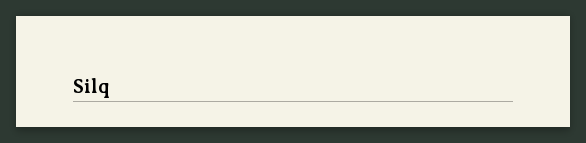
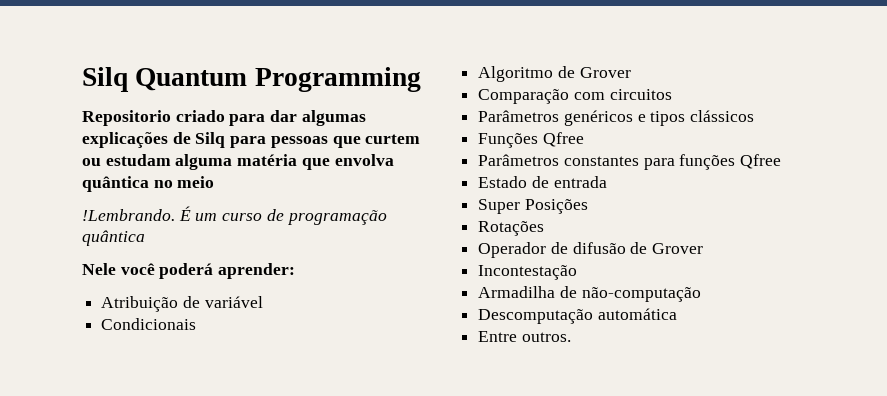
- Silq
+ Silq Quantum Programming
+ Repositorio criado para dar algumas explicações de Silq para pessoas que curtem ou estudam alguma matéria que envolva quântica no meio
+ !Lembrando. É um curso de programação quântica
+ Nele você poderá aprender:
+ Atribuição de variável
+ Condicionais
+ Algoritmo de Grover
+ Comparação com circuitos
+ Parâmetros genéricos e tipos clássicos
+ Funções Qfree
+ Parâmetros constantes para funções Qfree
+ Estado de entrada
+ Super Posições
+ Rotações
+ Operador de difusão de Grover
+ Incontestação
+ Armadilha de não-computação
+ Descomputação automática
+ Entre outros.

